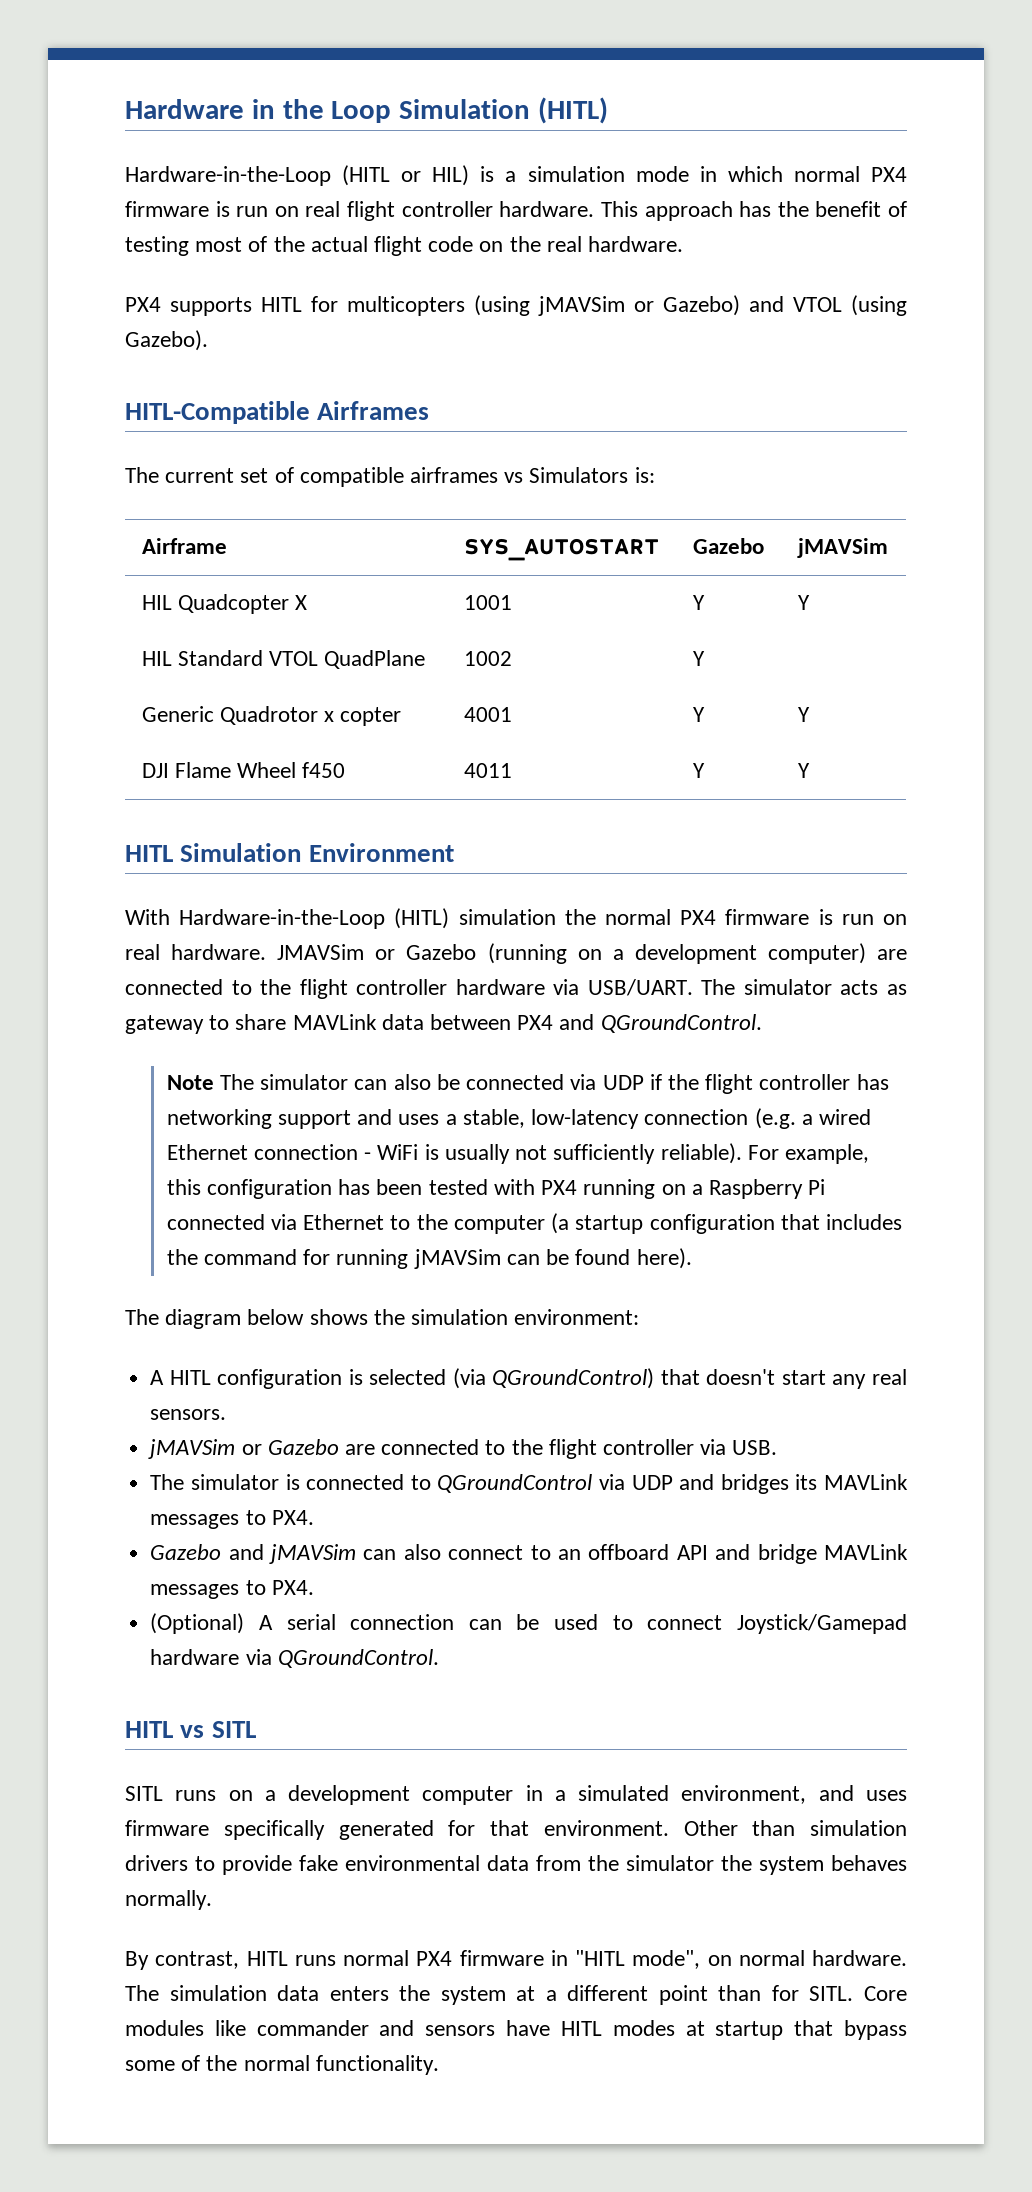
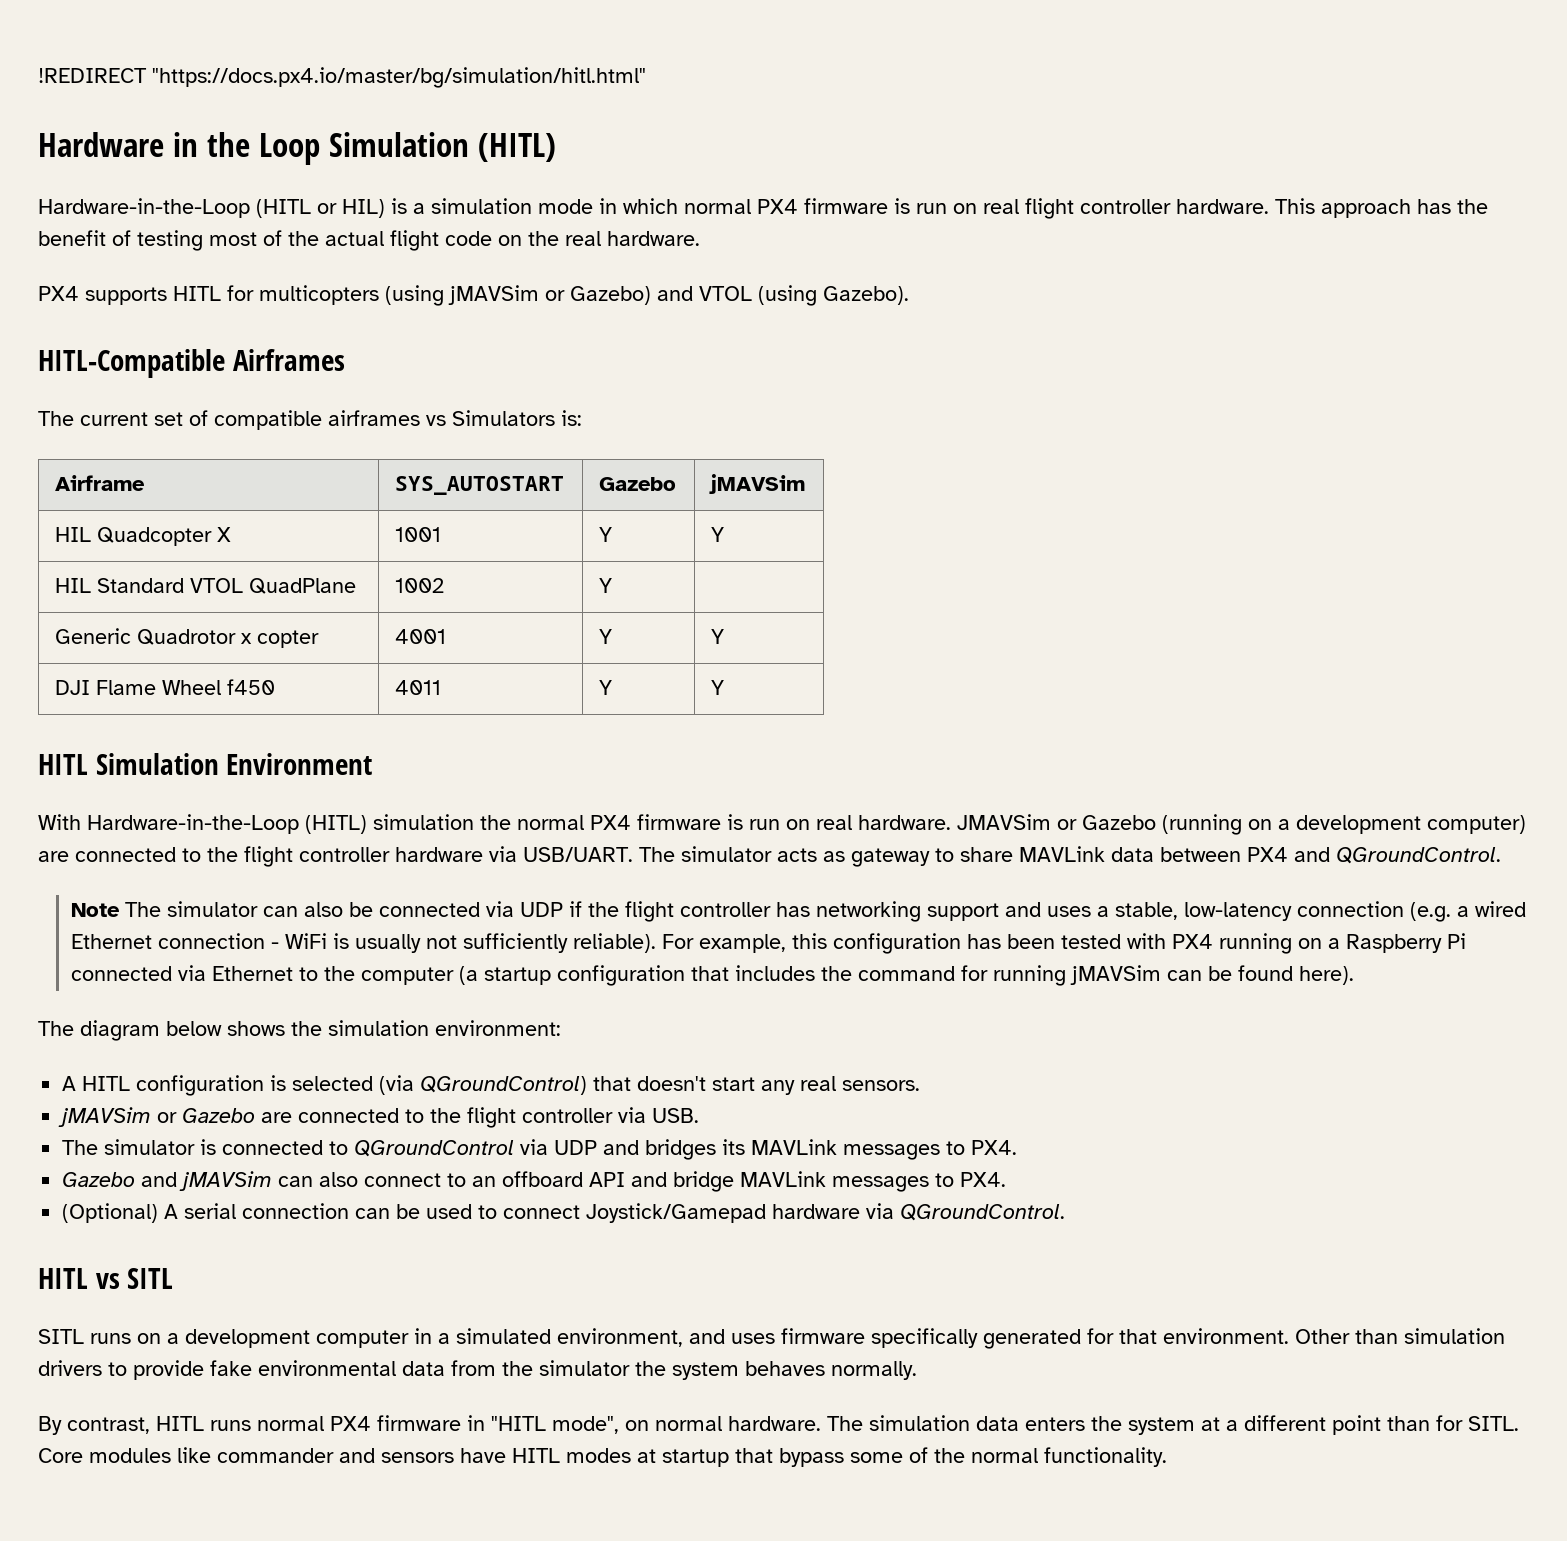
+ !REDIRECT "https://docs.px4.io/master/bg/simulation/hitl.html"

